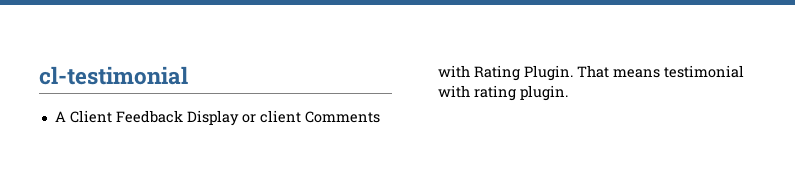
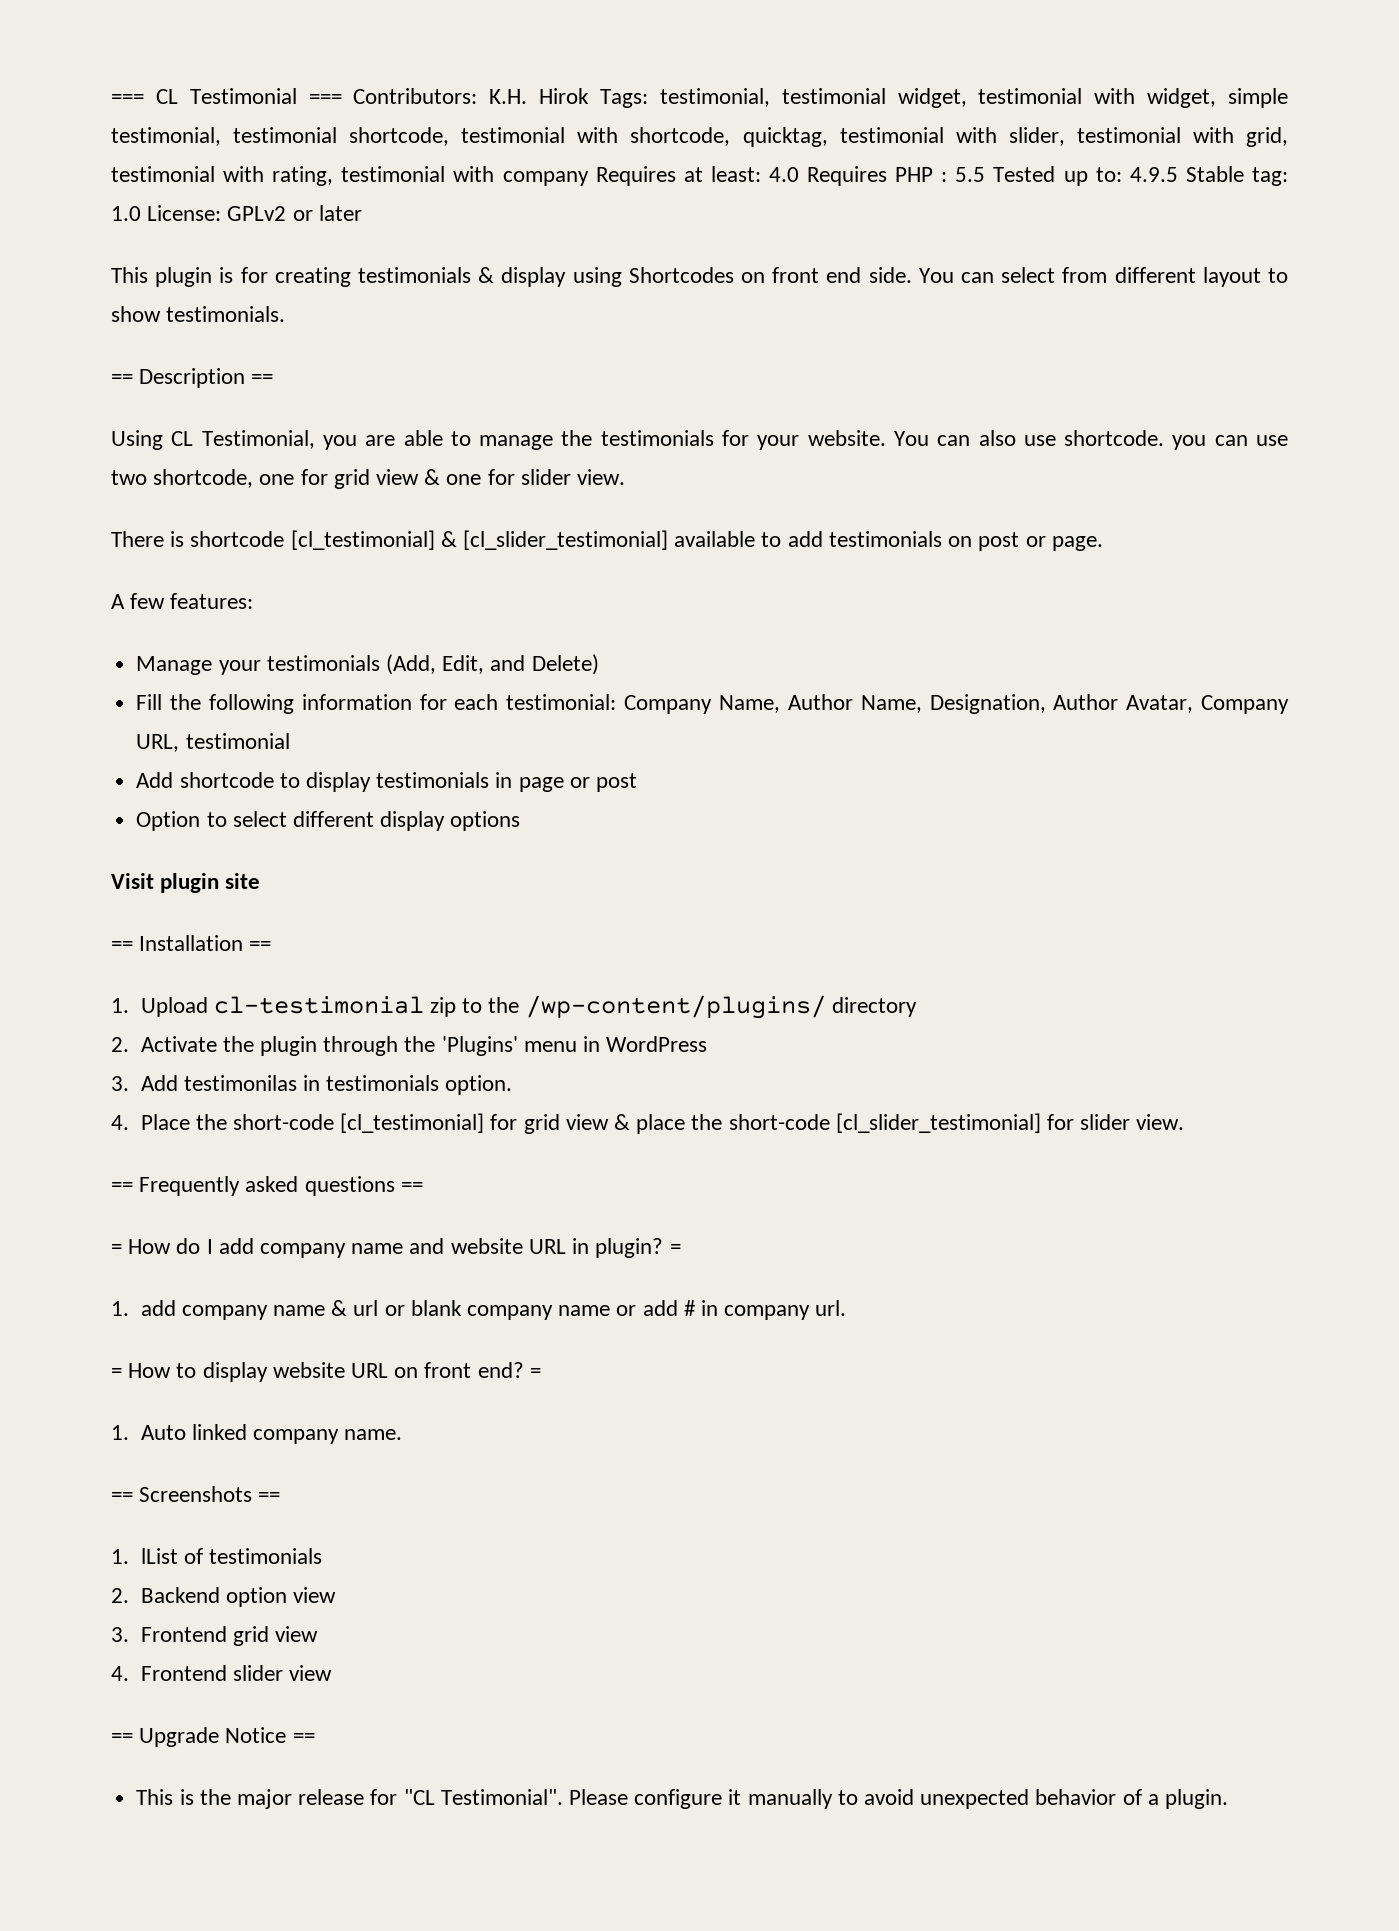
- cl-testimonial
- A Client Feedback Display or client Comments with Rating Plugin. That means testimonial with rating plugin.
+ === CL Testimonial === Contributors: K.H. Hirok Tags: testimonial, testimonial widget, testimonial with widget, simple testimonial, testimonial shortcode, testimonial with shortcode, quicktag, testimonial with slider, testimonial with grid, testimonial with rating, testimonial with company Requires at least: 4.0 Requires PHP : 5.5 Tested up to: 4.9.5 Stable tag: 1.0 License: GPLv2 or later
+ This plugin is for creating testimonials & display using Shortcodes on front end side. You can select from different layout to show testimonials.
+ == Description ==
+ Using CL Testimonial, you are able to manage the testimonials for your website. You can also use shortcode. you can use two shortcode, one for grid view & one for slider view.
+ There is shortcode [cl_testimonial] & [cl_slider_testimonial] available to add testimonials on post or page.
+ A few features:
+ Manage your testimonials (Add, Edit, and Delete)
+ Fill the following information for each testimonial: Company Name, Author Name, Designation, Author Avatar, Company URL, testimonial
+ Add shortcode to display testimonials in page or post
+ Option to select different display options
+ Visit plugin site
+ == Installation ==
+ 1. Upload cl-testimonial zip to the /wp-content/plugins/ directory
+ 2. Activate the plugin through the 'Plugins' menu in WordPress
+ 3. Add testimonilas in testimonials option.
+ 4. Place the short-code [cl_testimonial] for grid view & place the short-code [cl_slider_testimonial] for slider view.
+ == Frequently asked questions ==
+ = How do I add company name and website URL in plugin? =
+ 1. add company name & url or blank company name or add # in company url.
+ = How to display website URL on front end? =
+ 1. Auto linked company name.
+ == Screenshots ==
+ 1. lList of testimonials
+ 2. Backend option view
+ 3. Frontend grid view
+ 4. Frontend slider view
+ == Upgrade Notice ==
+ This is the major release for "CL Testimonial". Please configure it manually to avoid unexpected behavior of a plugin.

